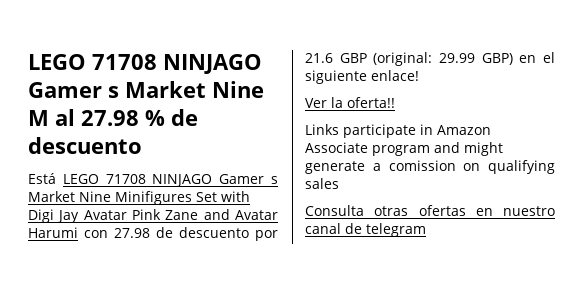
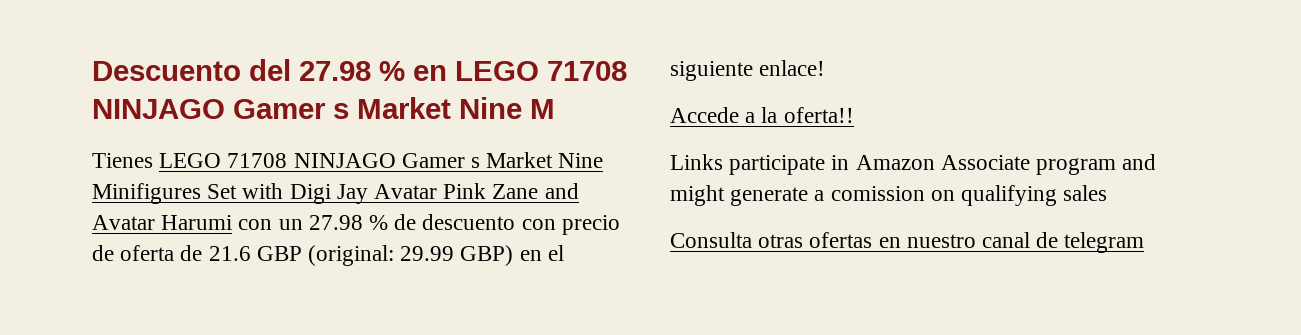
- LEGO 71708 NINJAGO Gamer s Market Nine M al 27.98 % de descuento
- Está LEGO 71708 NINJAGO Gamer s Market Nine Minifigures Set with Digi Jay Avatar Pink Zane and Avatar Harumi con 27.98 de descuento por 21.6 GBP (original: 29.99 GBP) en el siguiente enlace!
+ Descuento del 27.98 % en LEGO 71708 NINJAGO Gamer s Market Nine M
+ Tienes LEGO 71708 NINJAGO Gamer s Market Nine Minifigures Set with Digi Jay Avatar Pink Zane and Avatar Harumi con un 27.98 % de descuento con precio de oferta de 21.6 GBP (original: 29.99 GBP) en el siguiente enlace!
- Ver la oferta!!
+ Accede a la oferta!!

